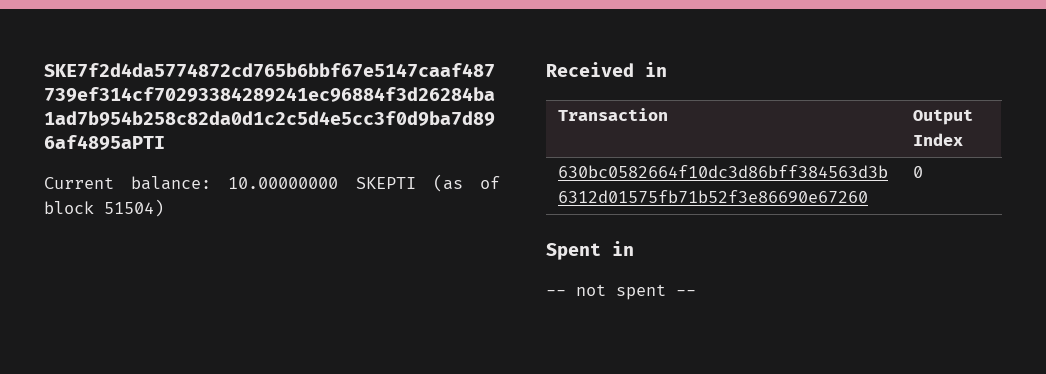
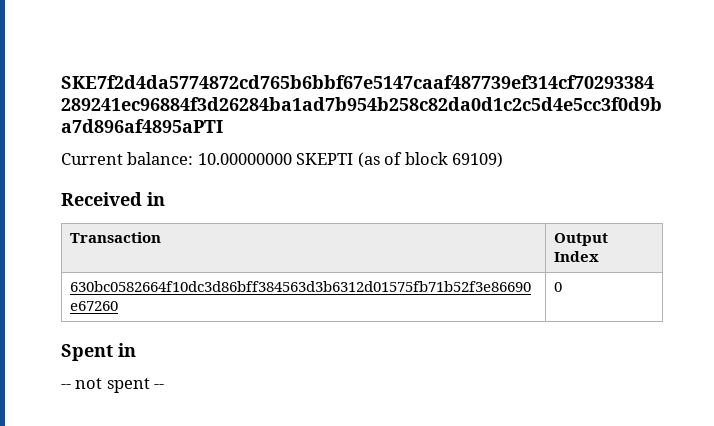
- Current balance: 10.00000000 SKEPTI (as of block 51504)
+ Current balance: 10.00000000 SKEPTI (as of block 69109)

